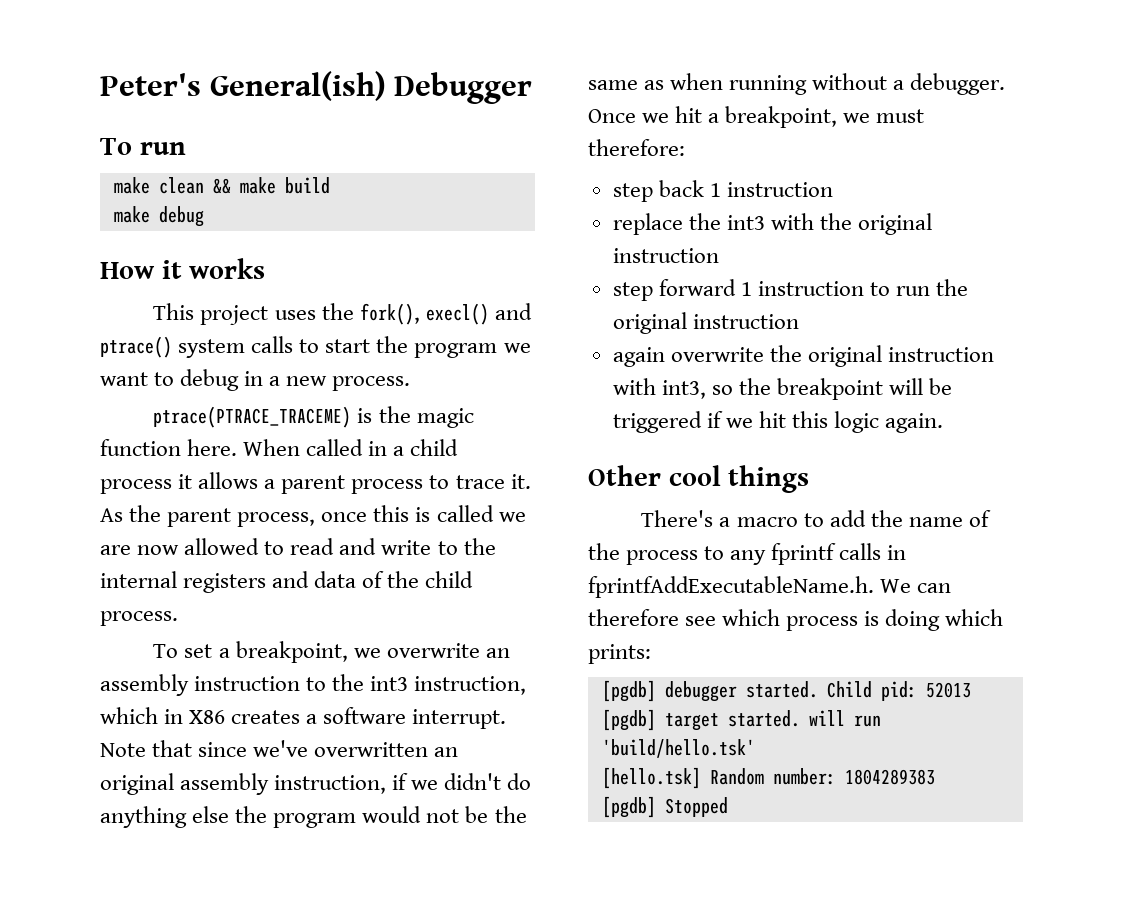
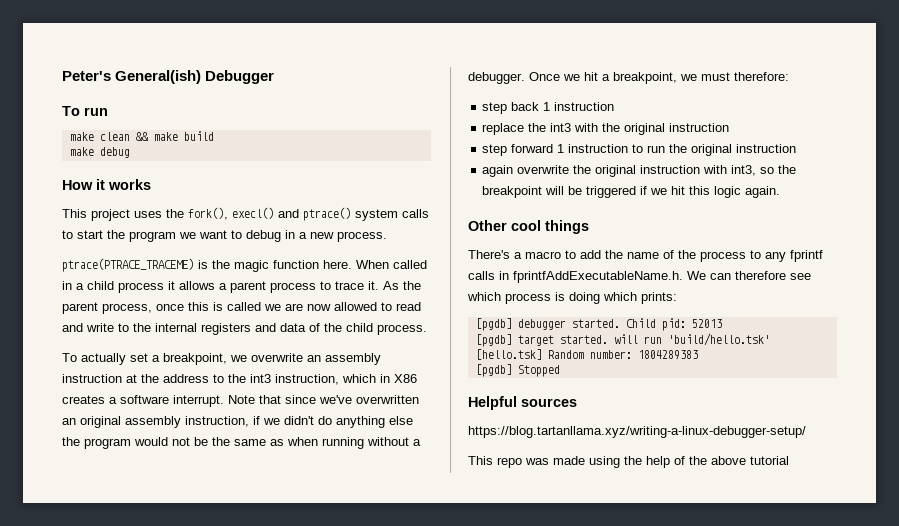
- To set a breakpoint, we overwrite an assembly instruction to the int3 instruction, which in X86 creates a software interrupt.
+ To actually set a breakpoint, we overwrite an assembly instruction at the address to the int3 instruction, which in X86 creates a software interrupt.
+ Helpful sources
+ https://blog.tartanllama.xyz/writing-a-linux-debugger-setup/
+ This repo was made using the help of the above tutorial

